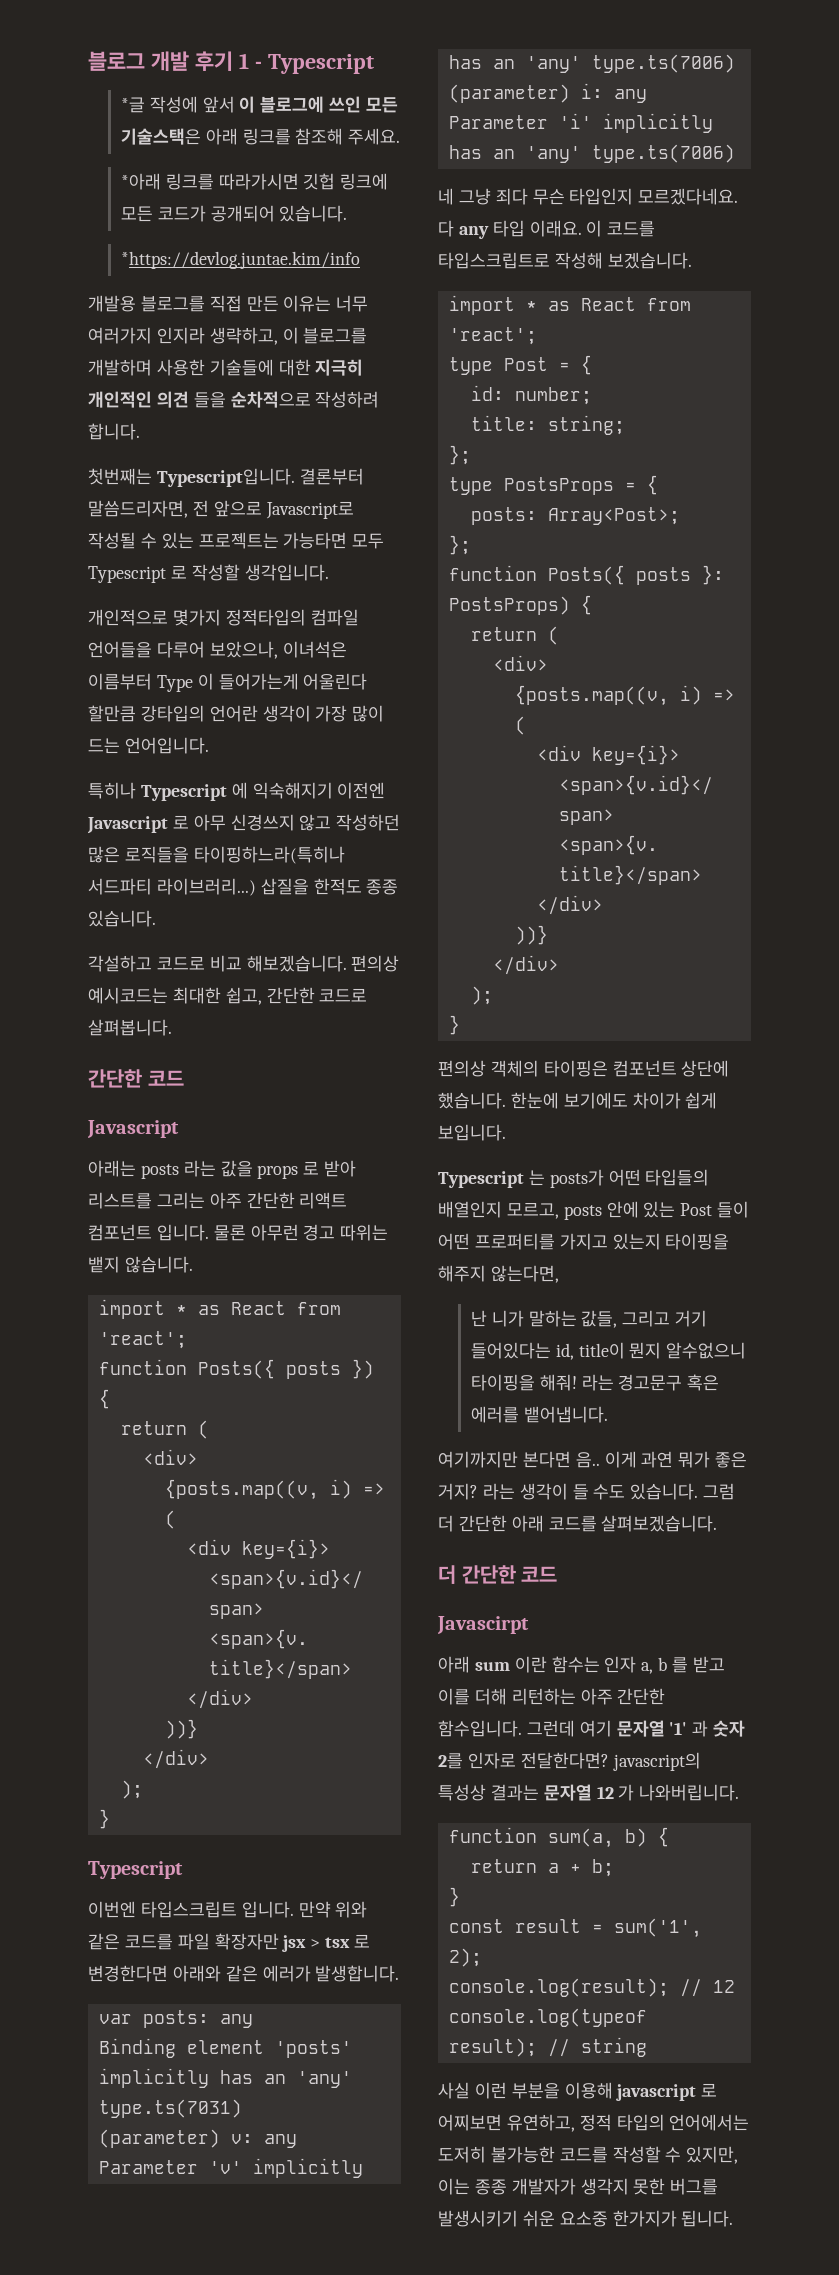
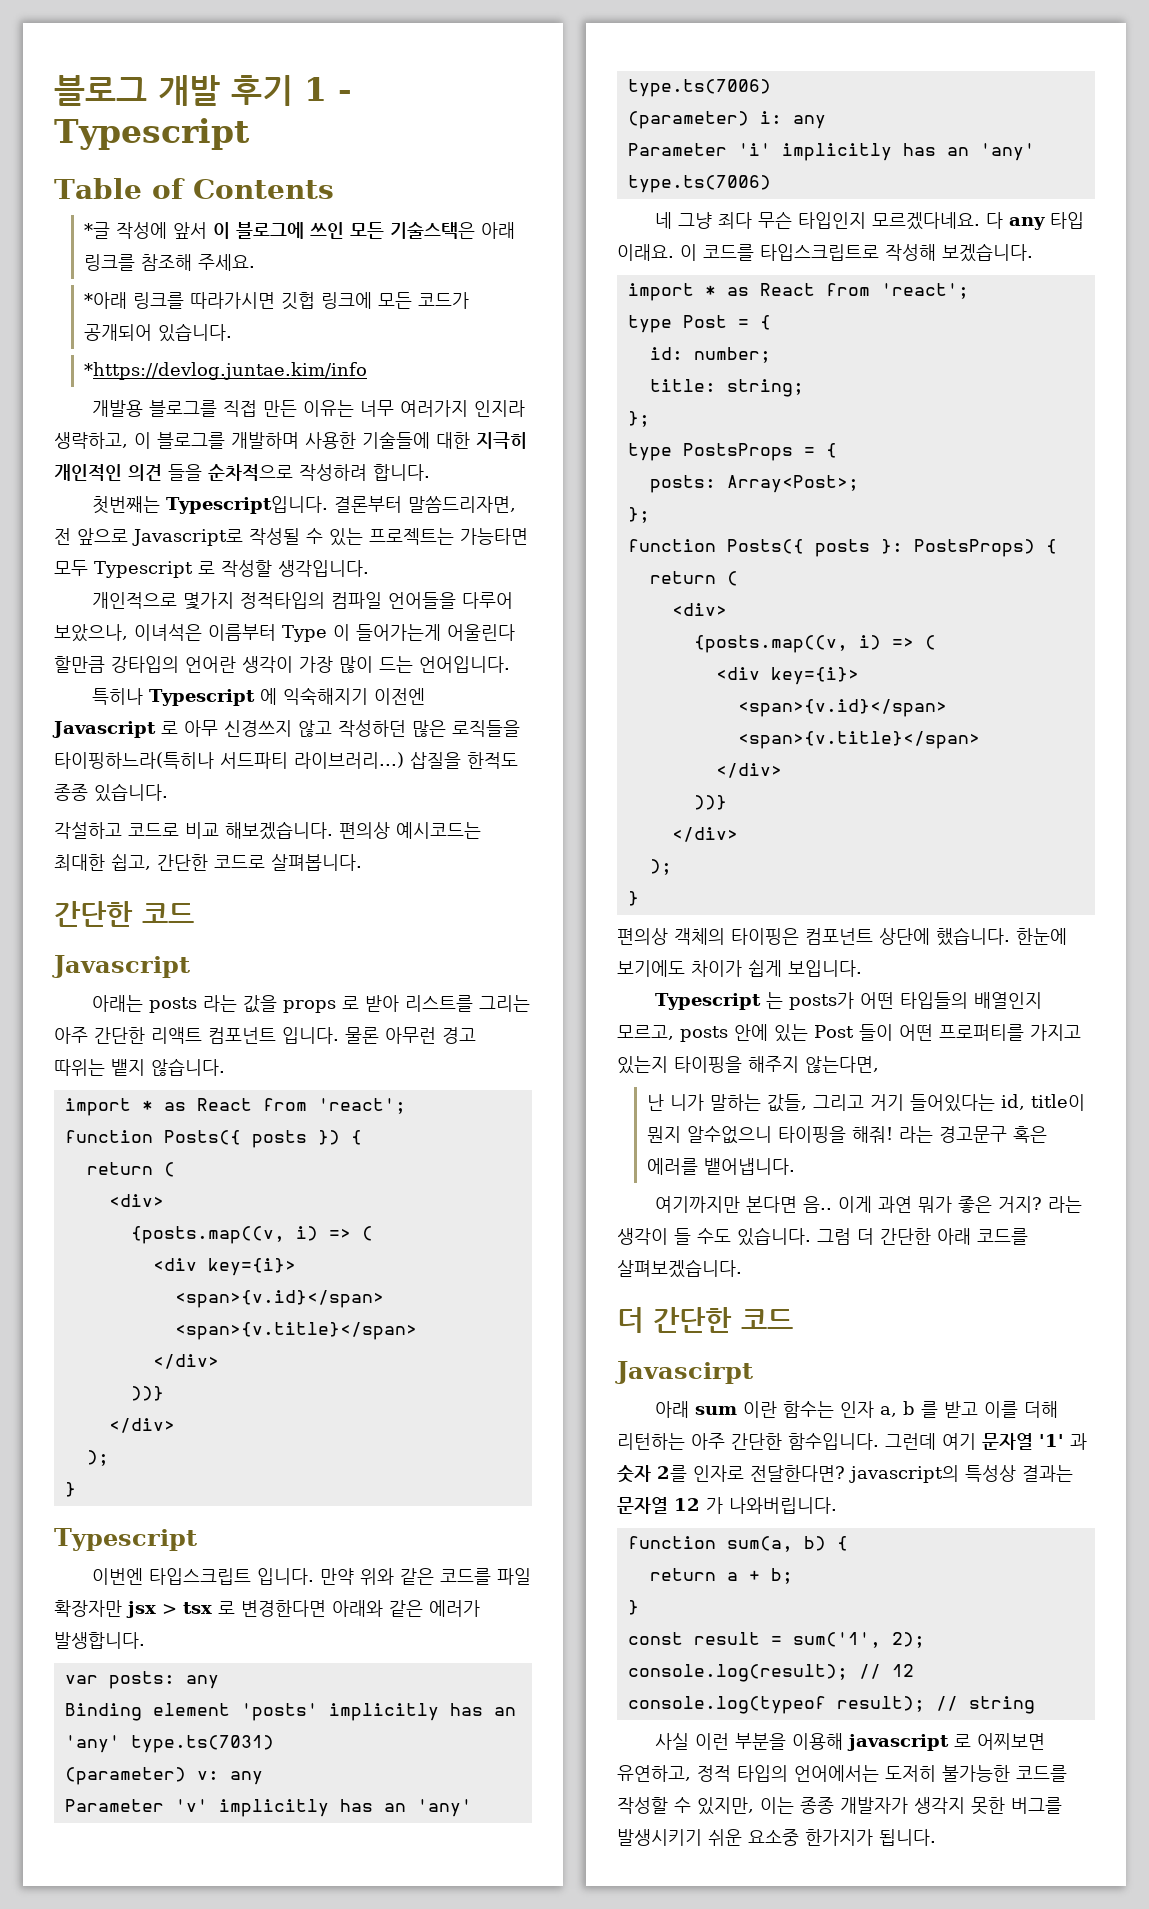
+ Table of Contents

